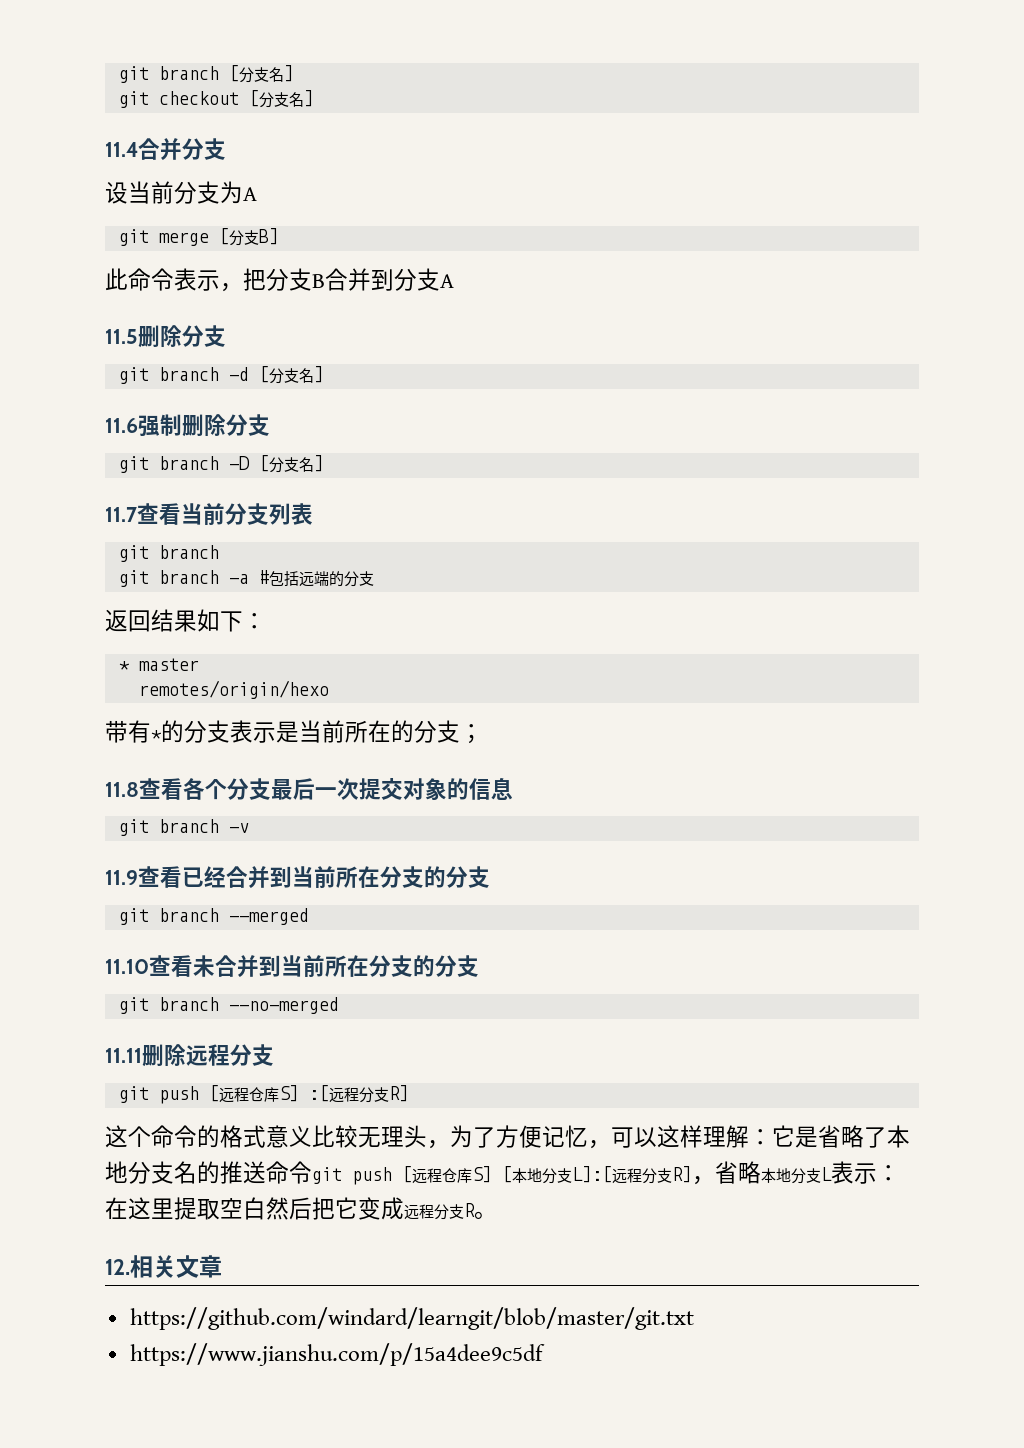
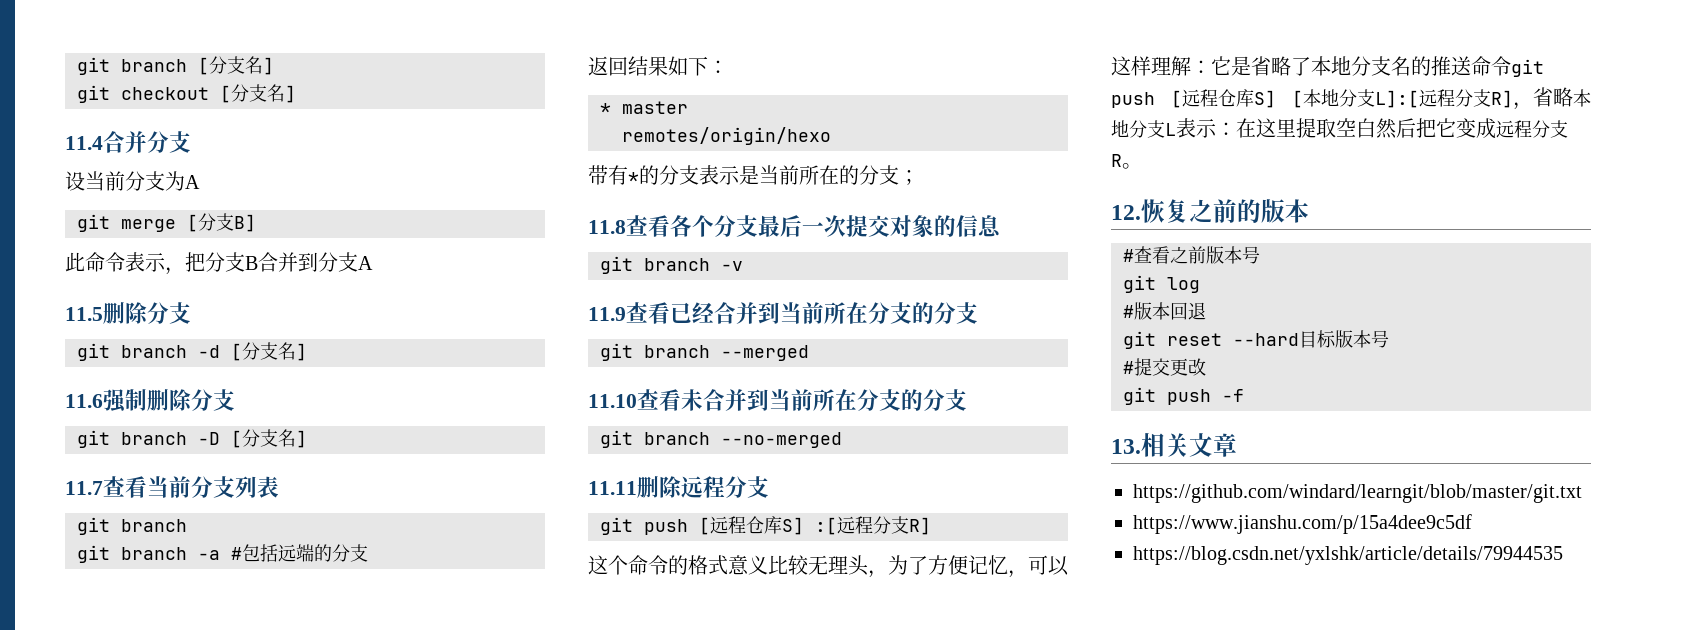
- 12.相关文章
+ 12.恢复之前的版本
+ #查看之前版本号
+ git log
+ #版本回退
+ git reset --hard目标版本号
+ #提交更改
+ git push -f
+ 13.相关文章
+ https://blog.csdn.net/yxlshk/article/details/79944535

